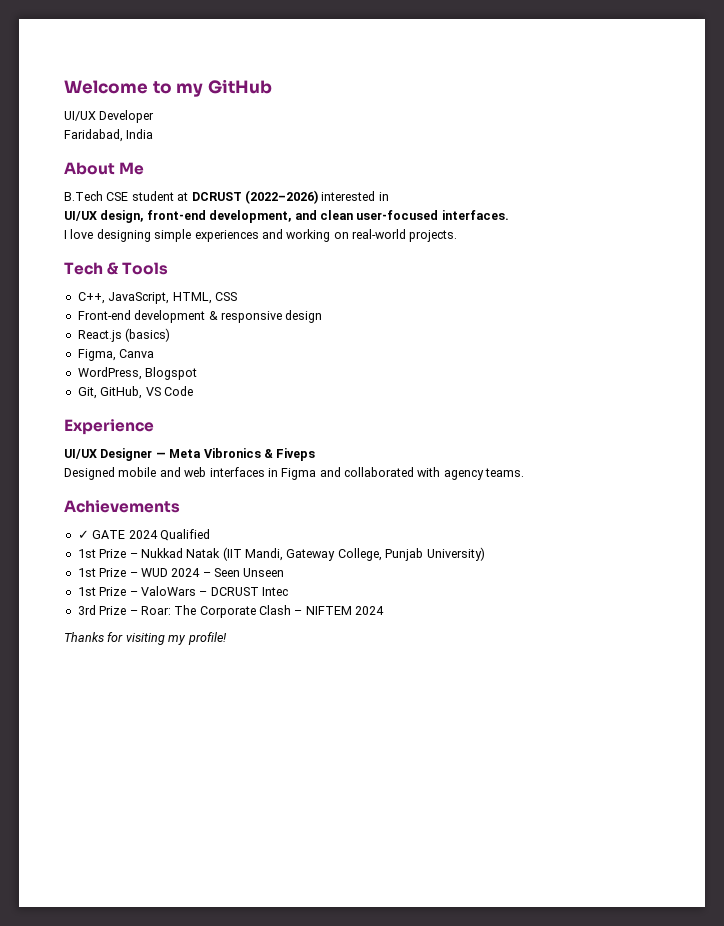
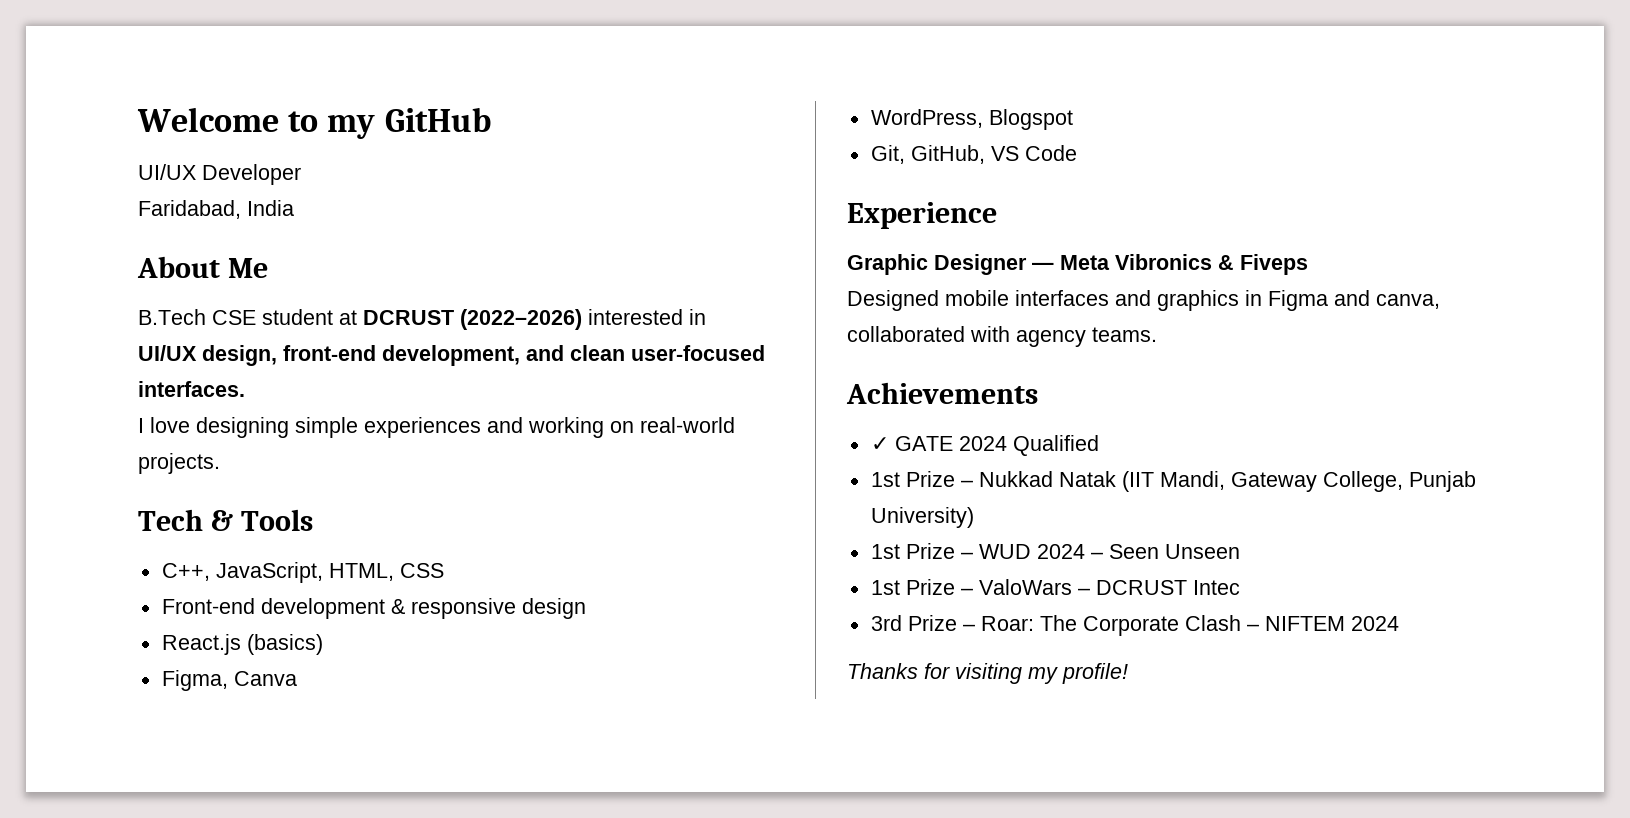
- UI/UX Designer — Meta Vibronics & Fiveps
+ Graphic Designer — Meta Vibronics & Fiveps
- Designed mobile and web interfaces in Figma and collaborated with agency teams.
+ Designed mobile interfaces and graphics in Figma and canva, collaborated with agency teams.

